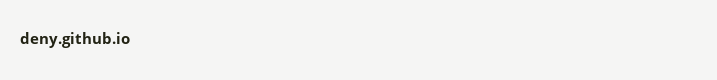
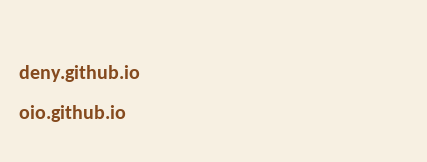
+ oio.github.io

